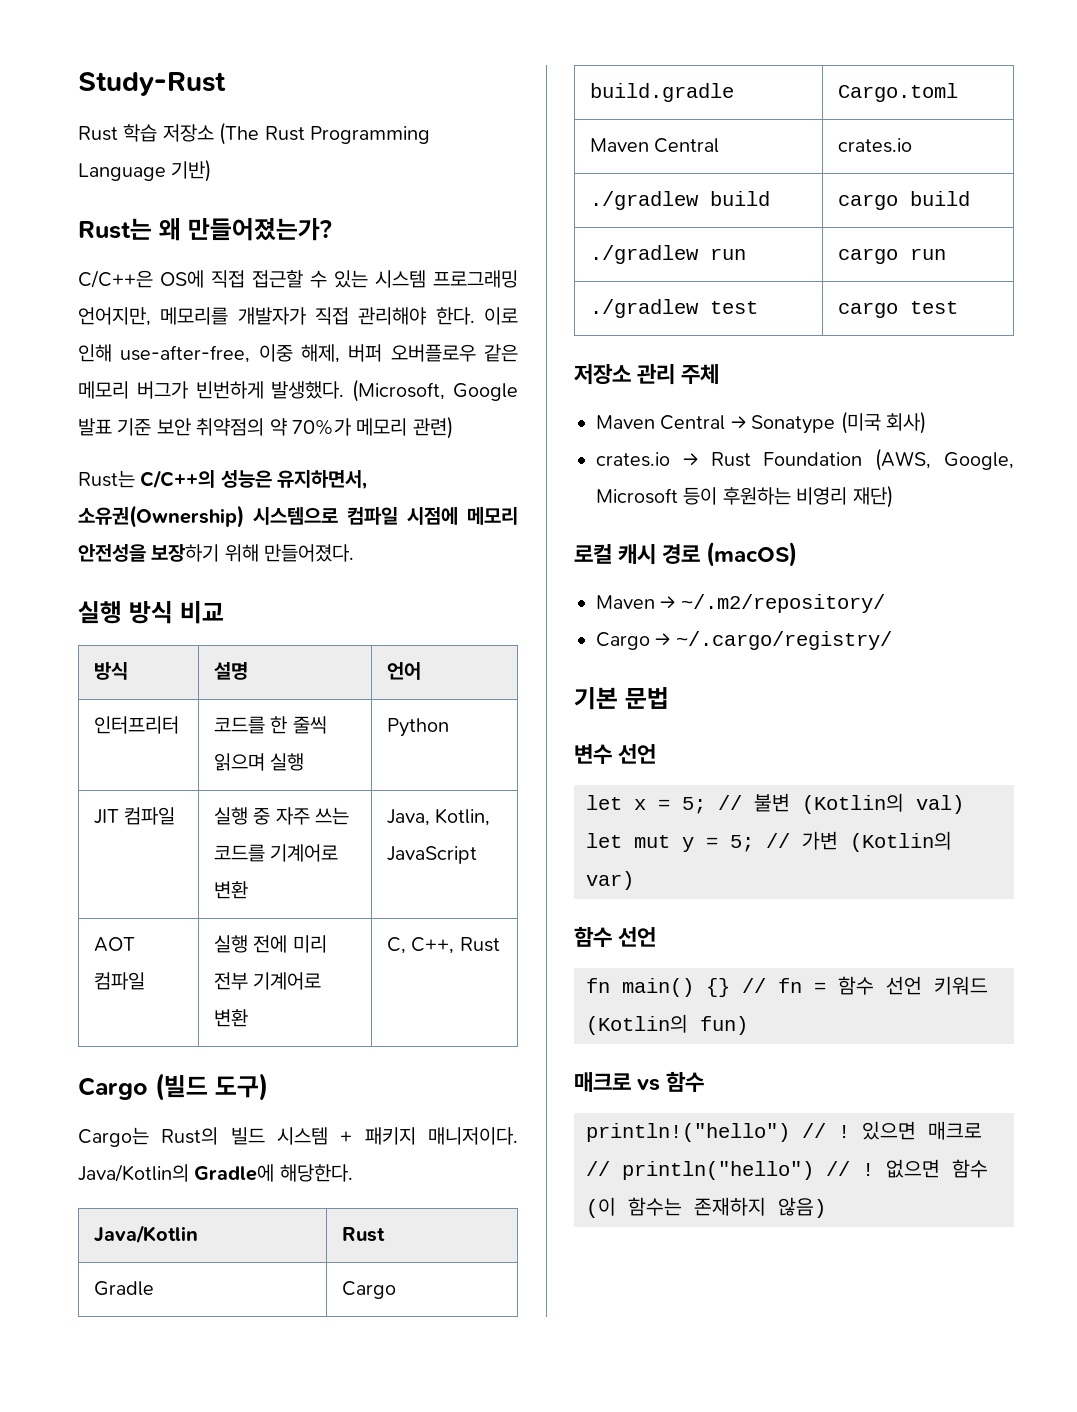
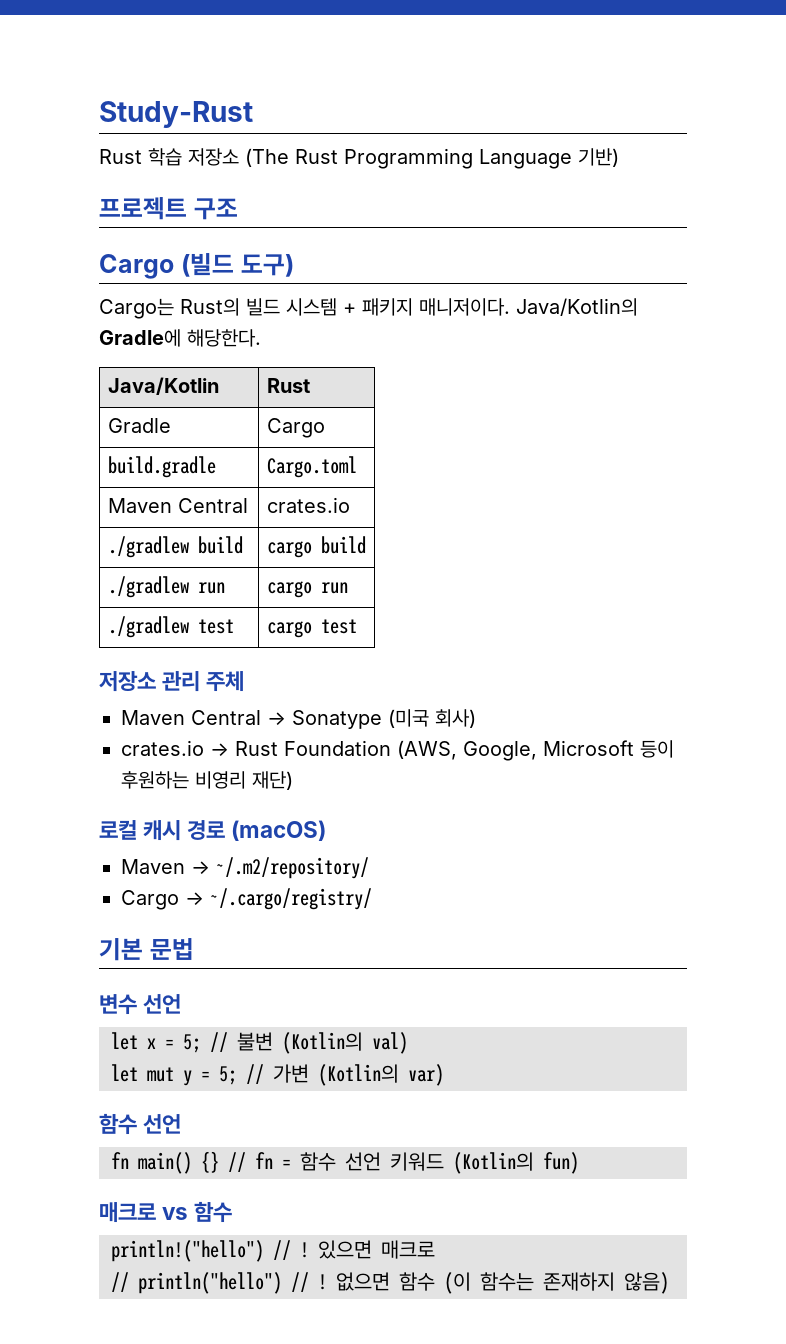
- Rust는 왜 만들어졌는가?
- C/C++은 OS에 직접 접근할 수 있는 시스템 프로그래밍 언어지만, 메모리를 개발자가 직접 관리해야 한다. 이로 인해 use-after-free, 이중 해제, 버퍼 오버플로우 같은 메모리 버그가 빈번하게 발생했다. (Microsoft, Google 발표 기준 보안 취약점의 약 70%가 메모리 관련)
- Rust는 C/C++의 성능은 유지하면서, 소유권(Ownership) 시스템으로 컴파일 시점에 메모리 안전성을 보장하기 위해 만들어졌다.
- 실행 방식 비교
- 방식 | 설명 | 언어
- 인터프리터 | 코드를 한 줄씩 읽으며 실행 | Python
- JIT 컴파일 | 실행 중 자주 쓰는 코드를 기계어로 변환 | Java, Kotlin, JavaScript
- AOT 컴파일 | 실행 전에 미리 전부 기계어로 변환 | C, C++, Rust
+ 프로젝트 구조

